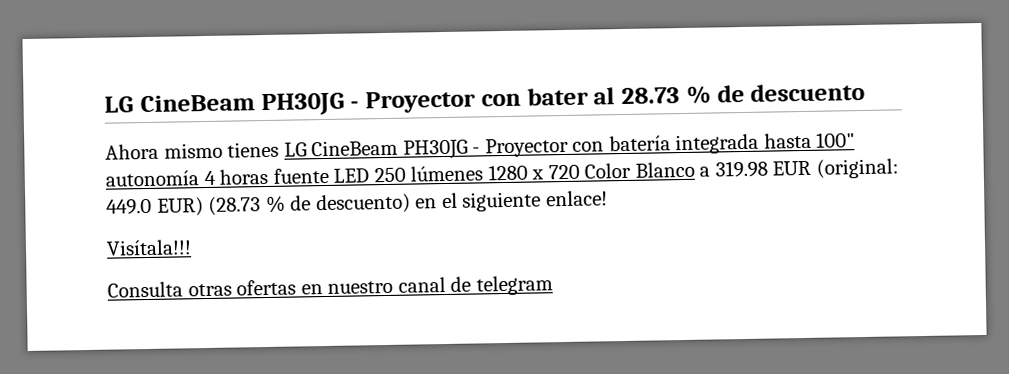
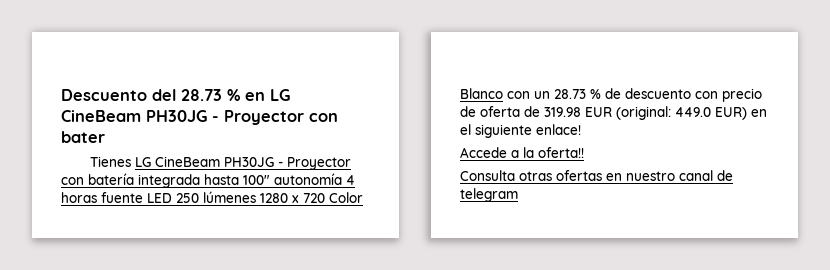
- LG CineBeam PH30JG - Proyector con bater al 28.73 % de descuento
- Ahora mismo tienes LG CineBeam PH30JG - Proyector con batería integrada hasta 100" autonomía 4 horas fuente LED 250 lúmenes 1280 x 720 Color Blanco a 319.98 EUR (original: 449.0 EUR) (28.73 % de descuento) en el siguiente enlace!
+ Descuento del 28.73 % en LG CineBeam PH30JG - Proyector con bater
+ Tienes LG CineBeam PH30JG - Proyector con batería integrada hasta 100" autonomía 4 horas fuente LED 250 lúmenes 1280 x 720 Color Blanco con un 28.73 % de descuento con precio de oferta de 319.98 EUR (original: 449.0 EUR) en el siguiente enlace!
- Visítala!!!
+ Accede a la oferta!!

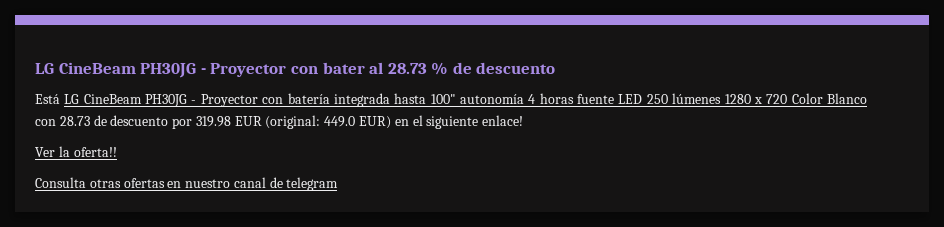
- Descuento del 28.73 % en LG CineBeam PH30JG - Proyector con bater
- Tienes LG CineBeam PH30JG - Proyector con batería integrada hasta 100" autonomía 4 horas fuente LED 250 lúmenes 1280 x 720 Color Blanco con un 28.73 % de descuento con precio de oferta de 319.98 EUR (original: 449.0 EUR) en el siguiente enlace!
+ LG CineBeam PH30JG - Proyector con bater al 28.73 % de descuento
+ Está LG CineBeam PH30JG - Proyector con batería integrada hasta 100" autonomía 4 horas fuente LED 250 lúmenes 1280 x 720 Color Blanco con 28.73 de descuento por 319.98 EUR (original: 449.0 EUR) en el siguiente enlace!
- Accede a la oferta!!
+ Ver la oferta!!

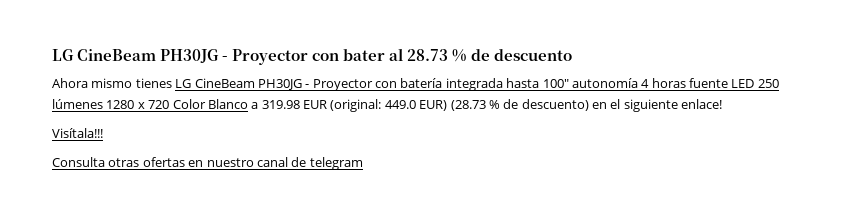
- Está LG CineBeam PH30JG - Proyector con batería integrada hasta 100" autonomía 4 horas fuente LED 250 lúmenes 1280 x 720 Color Blanco con 28.73 de descuento por 319.98 EUR (original: 449.0 EUR) en el siguiente enlace!
+ Ahora mismo tienes LG CineBeam PH30JG - Proyector con batería integrada hasta 100" autonomía 4 horas fuente LED 250 lúmenes 1280 x 720 Color Blanco a 319.98 EUR (original: 449.0 EUR) (28.73 % de descuento) en el siguiente enlace!
- Ver la oferta!!
+ Visítala!!!

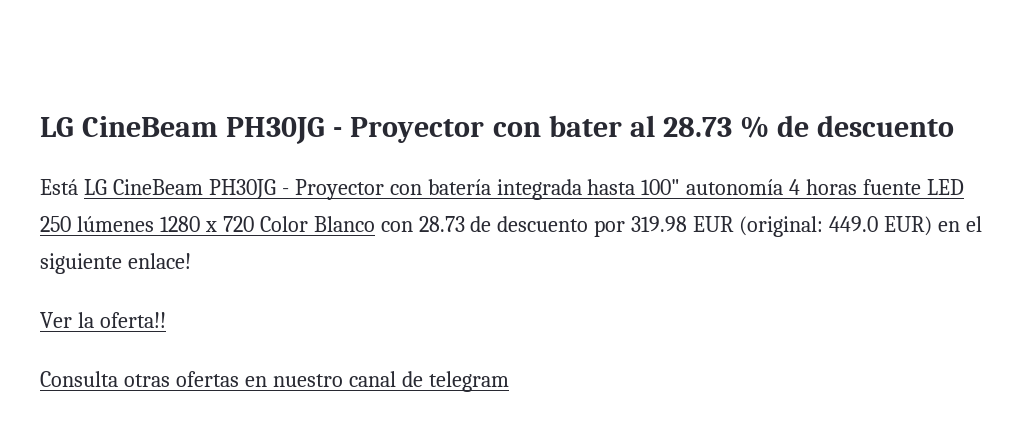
- Ahora mismo tienes LG CineBeam PH30JG - Proyector con batería integrada hasta 100" autonomía 4 horas fuente LED 250 lúmenes 1280 x 720 Color Blanco a 319.98 EUR (original: 449.0 EUR) (28.73 % de descuento) en el siguiente enlace!
+ Está LG CineBeam PH30JG - Proyector con batería integrada hasta 100" autonomía 4 horas fuente LED 250 lúmenes 1280 x 720 Color Blanco con 28.73 de descuento por 319.98 EUR (original: 449.0 EUR) en el siguiente enlace!
- Visítala!!!
+ Ver la oferta!!

